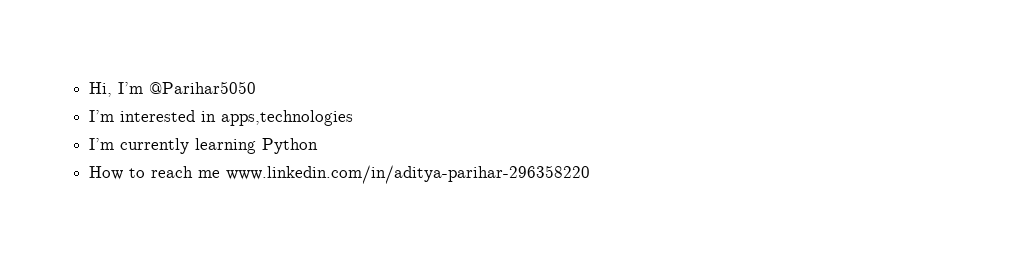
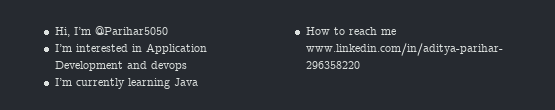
- I’m interested in apps,technologies
+ I’m interested in Application Development and devops
- I’m currently learning Python
+ I’m currently learning Java

